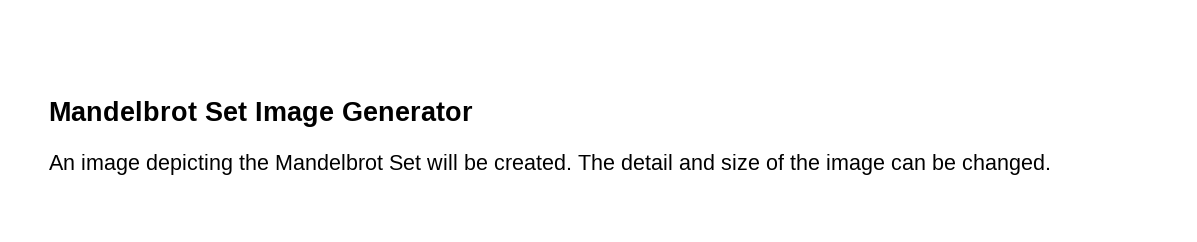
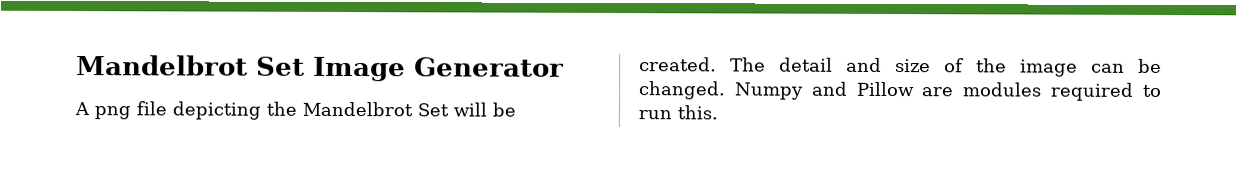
- An image depicting the Mandelbrot Set will be created.
+ A png file depicting the Mandelbrot Set will be created.
+ Numpy and Pillow are modules required to run this.

